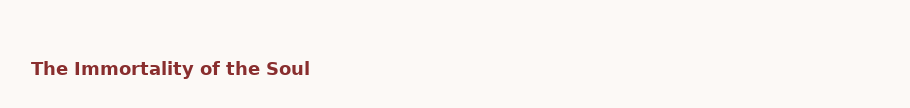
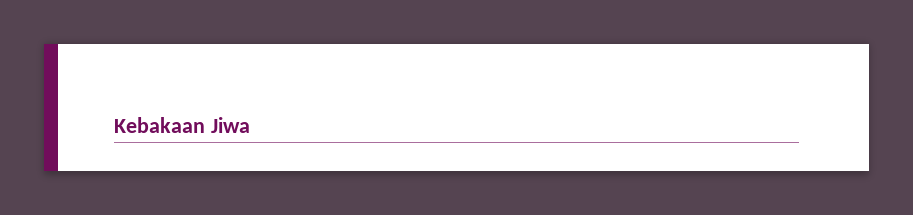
- The Immortality of the Soul
+ Kebakaan Jiwa

